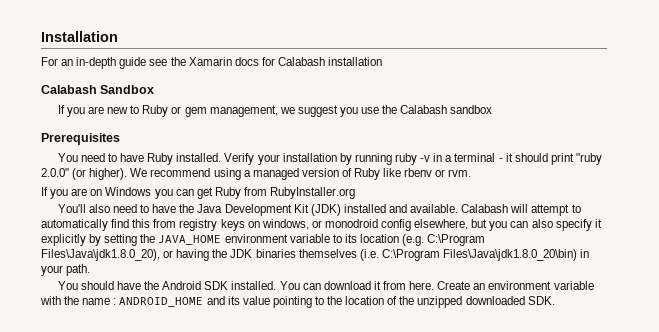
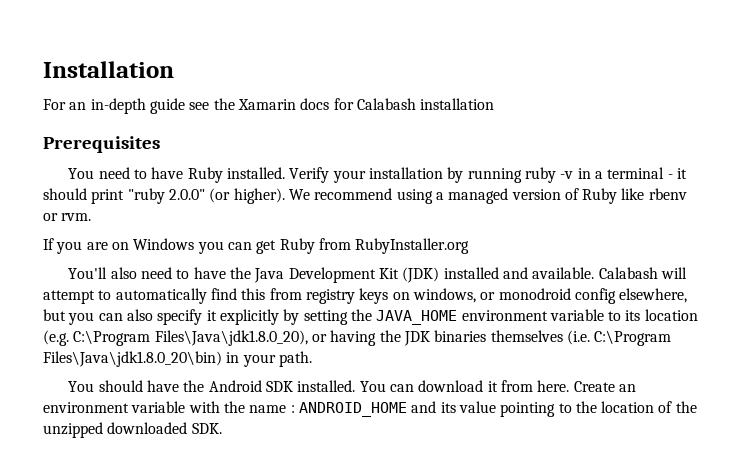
- Calabash Sandbox
- If you are new to Ruby or gem management, we suggest you use the Calabash sandbox

